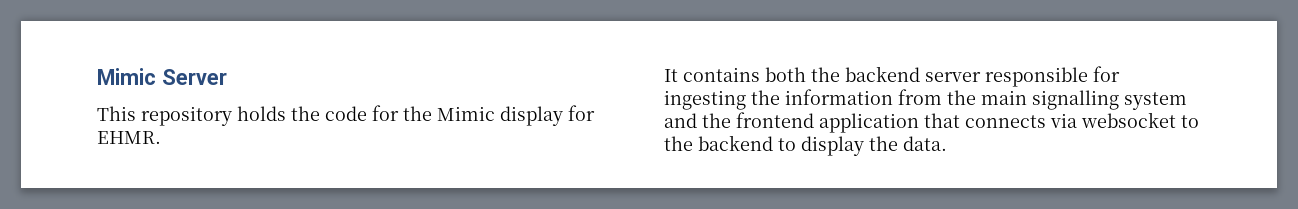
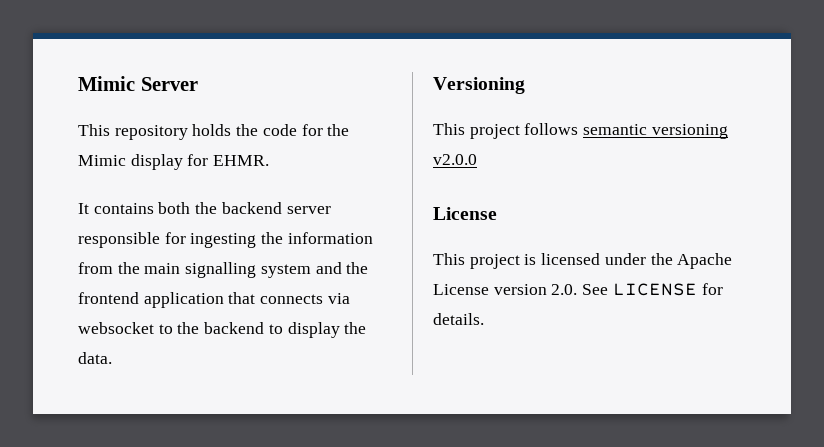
+ Versioning
+ This project follows semantic versioning v2.0.0
+ License
+ This project is licensed under the Apache License version 2.0. See LICENSE for details.

